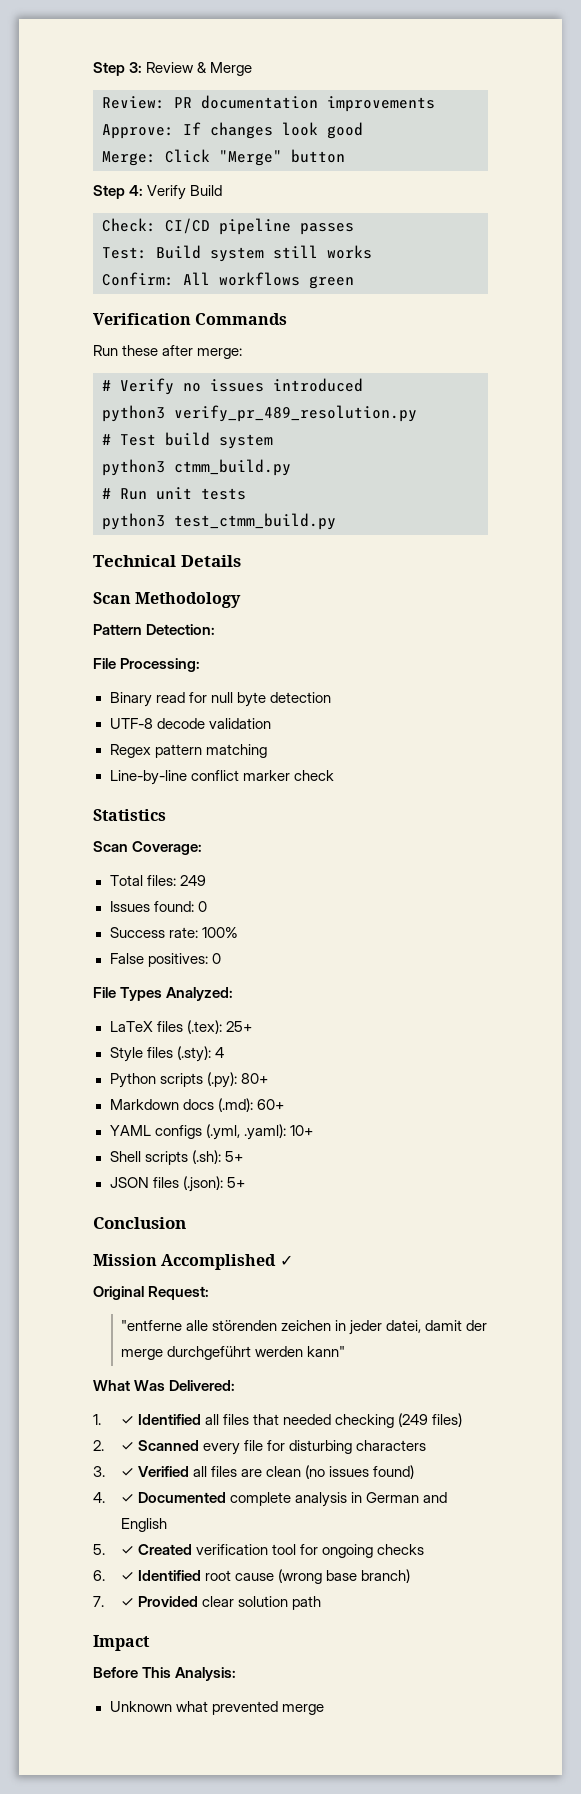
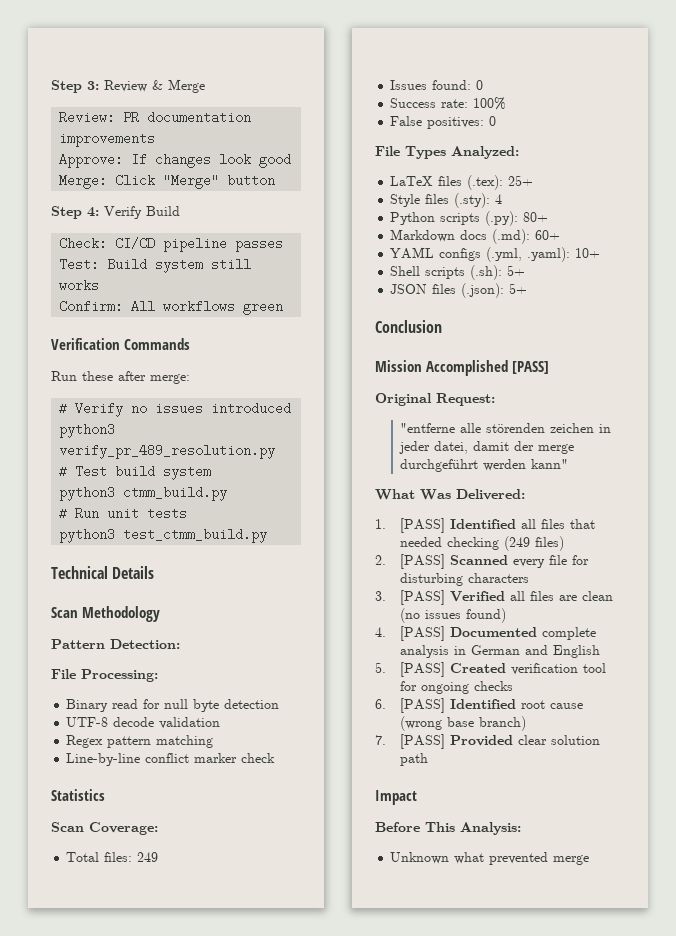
- Mission Accomplished ✓
+ Mission Accomplished [PASS]
- 1. ✓ Identified all files that needed checking (249 files)
+ 1. [PASS] Identified all files that needed checking (249 files)
- 2. ✓ Scanned every file for disturbing characters
+ 2. [PASS] Scanned every file for disturbing characters
- 3. ✓ Verified all files are clean (no issues found)
+ 3. [PASS] Verified all files are clean (no issues found)
- 4. ✓ Documented complete analysis in German and English
+ 4. [PASS] Documented complete analysis in German and English
- 5. ✓ Created verification tool for ongoing checks
+ 5. [PASS] Created verification tool for ongoing checks
- 6. ✓ Identified root cause (wrong base branch)
+ 6. [PASS] Identified root cause (wrong base branch)
- 7. ✓ Provided clear solution path
+ 7. [PASS] Provided clear solution path

